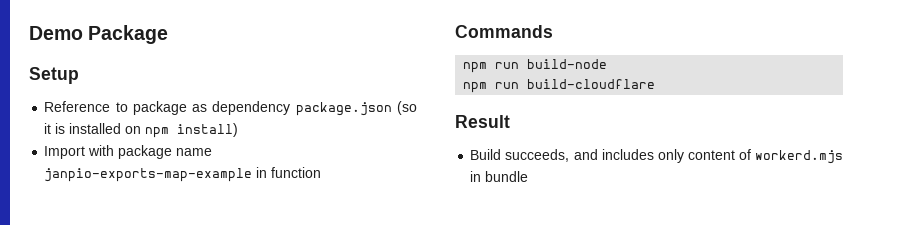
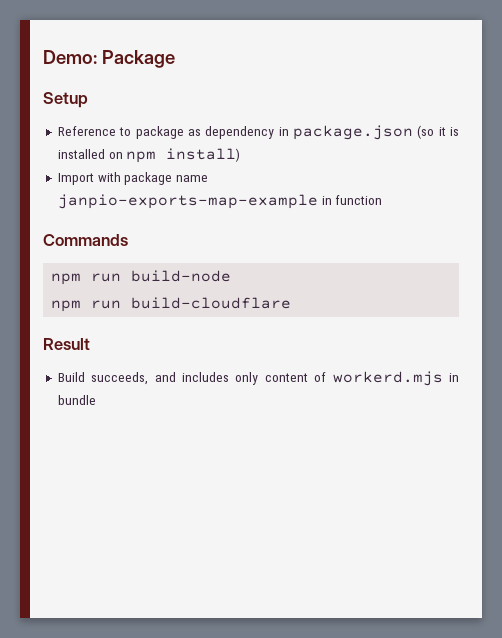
- Demo Package
+ Demo: Package
- Reference to package as dependency package.json (so it is installed on npm install)
+ Reference to package as dependency in package.json (so it is installed on npm install)

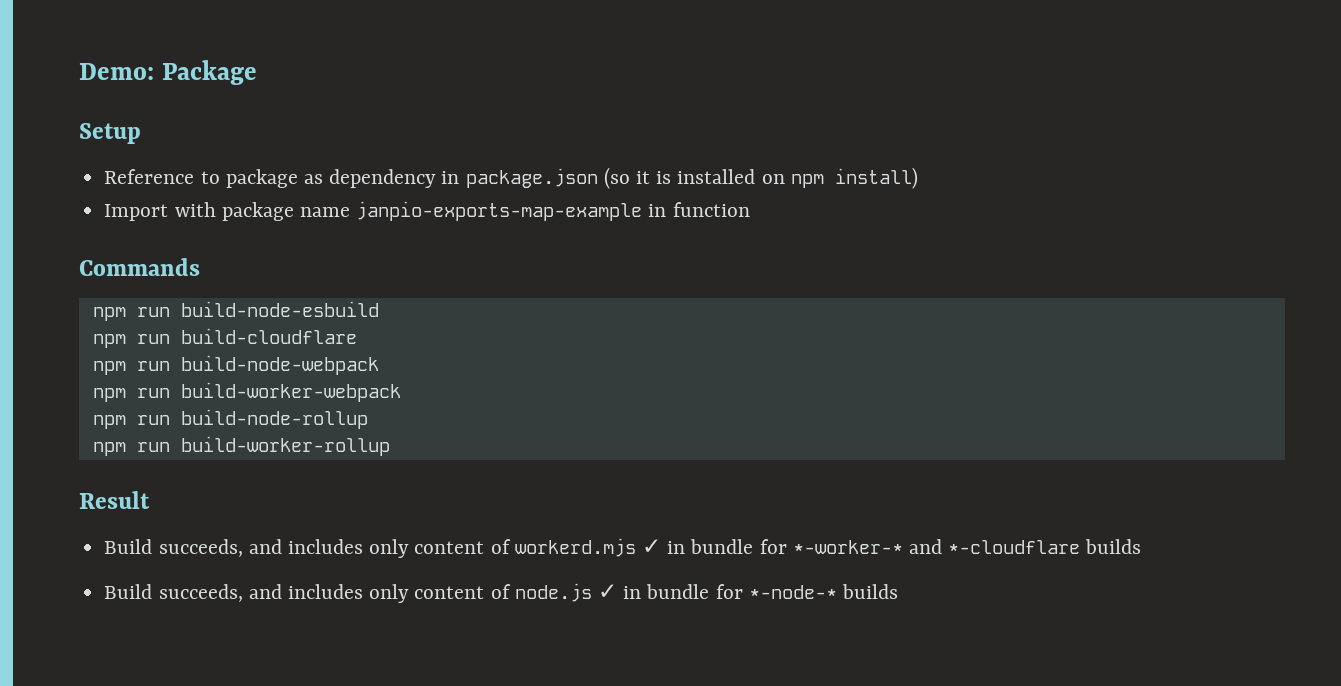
- npm run build-node
+ npm run build-node-esbuild
+ npm run build-node-webpack
+ npm run build-worker-webpack
+ npm run build-node-rollup
+ npm run build-worker-rollup
- Build succeeds, and includes only content of workerd.mjs in bundle
+ Build succeeds, and includes only content of workerd.mjs ✓ in bundle for *-worker-* and *-cloudflare builds
+ Build succeeds, and includes only content of node.js ✓ in bundle for *-node-* builds

